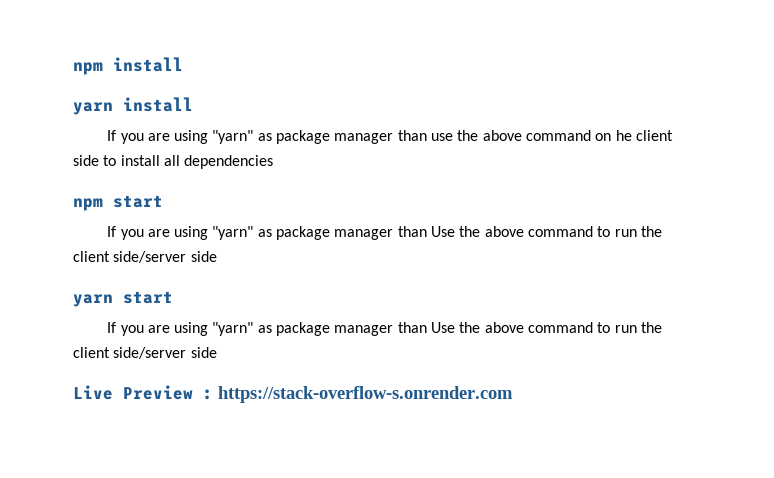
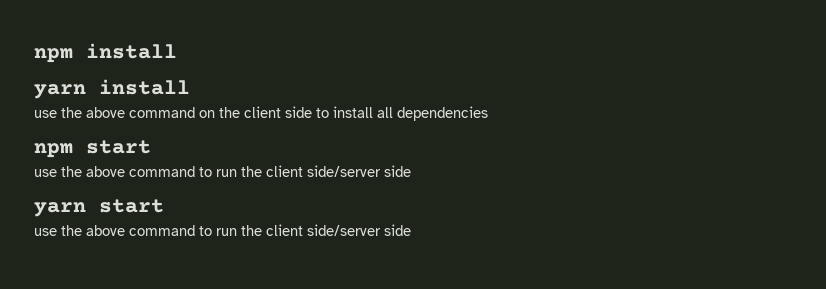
- If you are using "yarn" as package manager than use the above command on he client side to install all dependencies
+ use the above command on the client side to install all dependencies
  npm start
- If you are using "yarn" as package manager than Use the above command to run the client side/server side
+ use the above command to run the client side/server side
  yarn start
- If you are using "yarn" as package manager than Use the above command to run the client side/server side
- Live Preview : https://stack-overflow-s.onrender.com
+ use the above command to run the client side/server side

